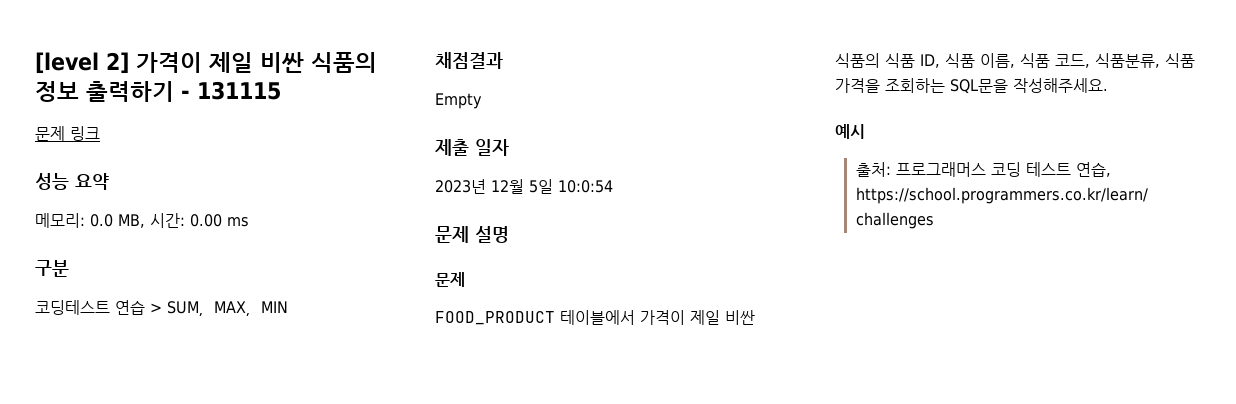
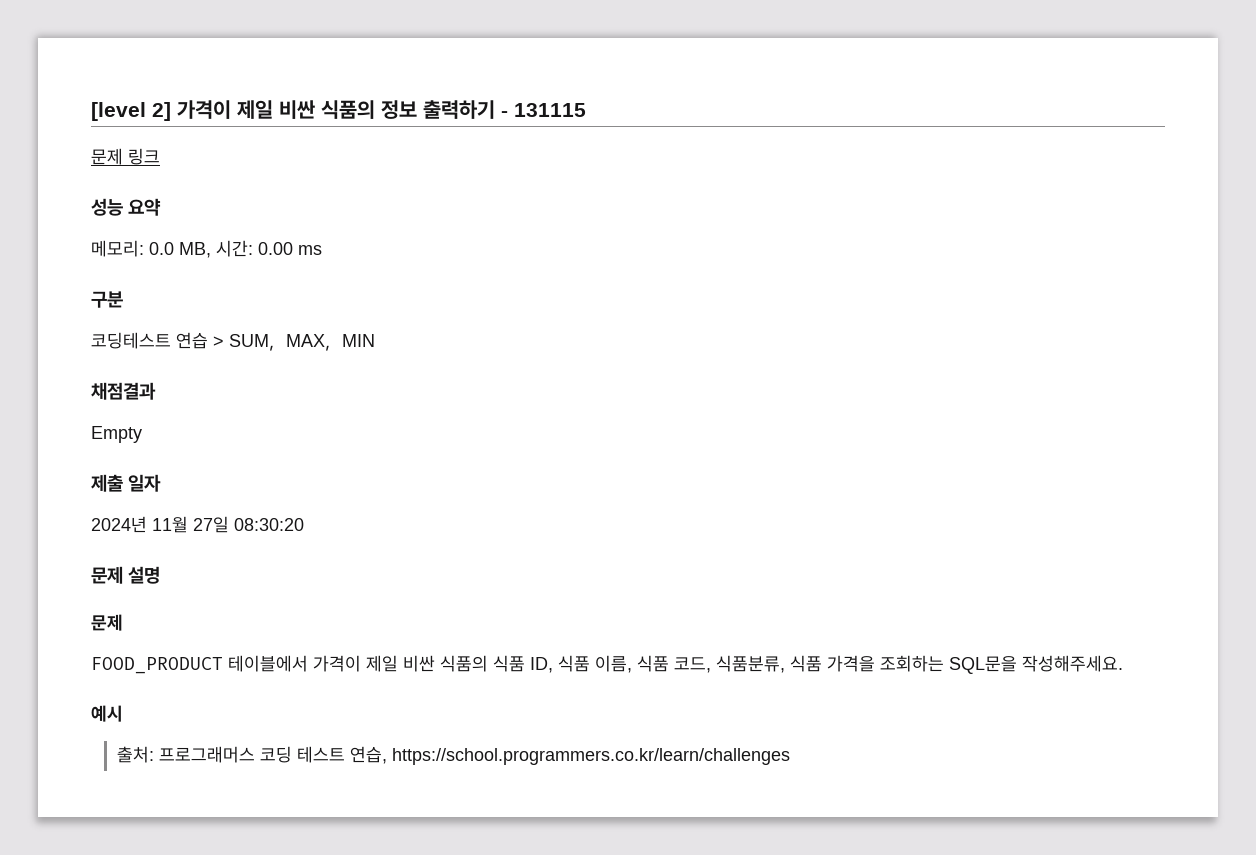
- 2023년 12월 5일 10:0:54
+ 2024년 11월 27일 08:30:20

